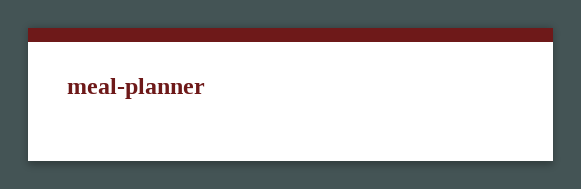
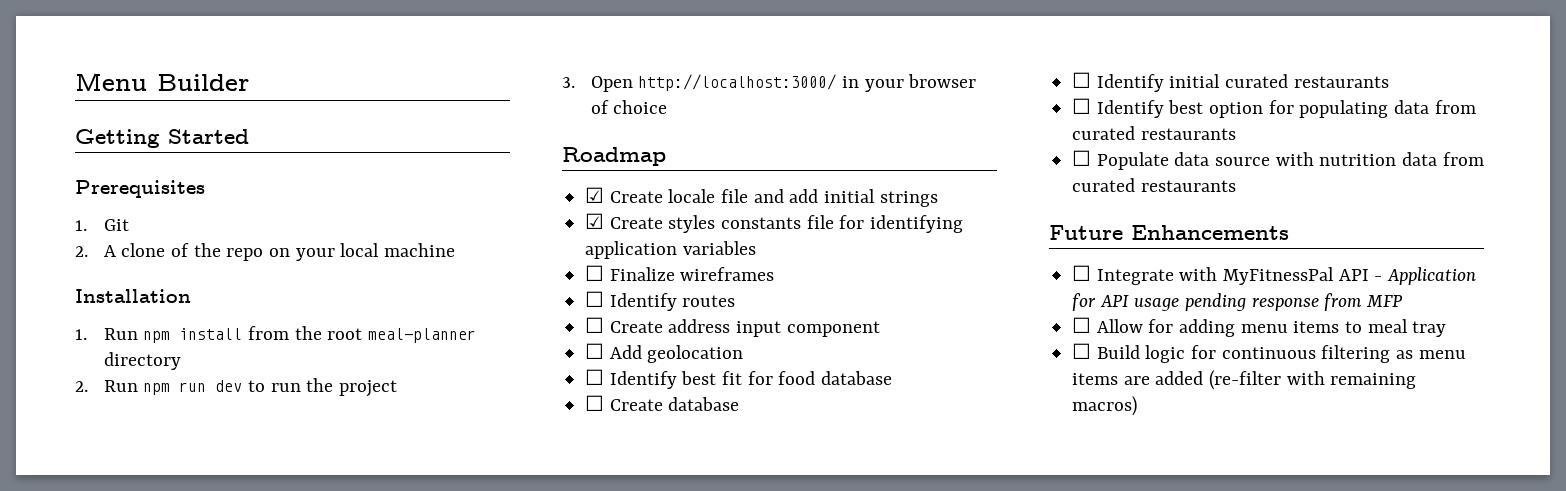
- meal-planner
+ Menu Builder
+ Getting Started
+ Prerequisites
+ 1. Git
+ 2. A clone of the repo on your local machine
+ Installation
+ 1. Run npm install from the root meal-planner directory
+ 2. Run npm run dev to run the project
+ 3. Open http://localhost:3000/ in your browser of choice
+ Roadmap
+ ☑ Create locale file and add initial strings
+ ☑ Create styles constants file for identifying application variables
+ ☐ Finalize wireframes
+ ☐ Identify routes
+ ☐ Create address input component
+ ☐ Add geolocation
+ ☐ Identify best fit for food database
+ ☐ Create database
+ ☐ Identify initial curated restaurants
+ ☐ Identify best option for populating data from curated restaurants
+ ☐ Populate data source with nutrition data from curated restaurants
+ Future Enhancements
+ ☐ Integrate with MyFitnessPal API - Application for API usage pending response from MFP
+ ☐ Allow for adding menu items to meal tray
+ ☐ Build logic for continuous filtering as menu items are added (re-filter with remaining macros)

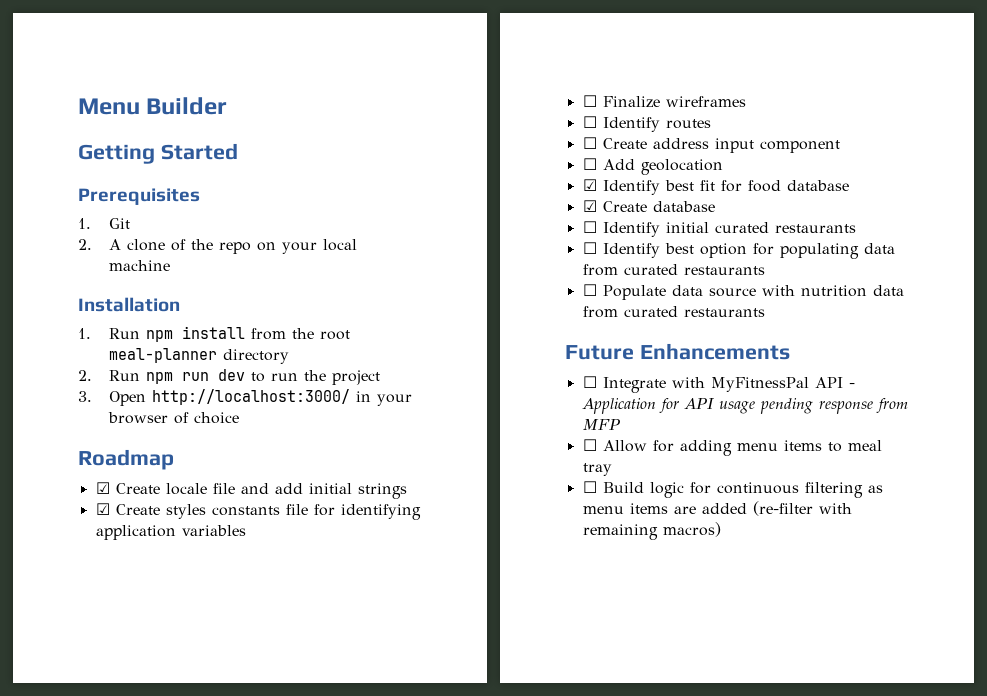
- ☐ Identify best fit for food database
+ ☑ Identify best fit for food database
- ☐ Create database
+ ☑ Create database

